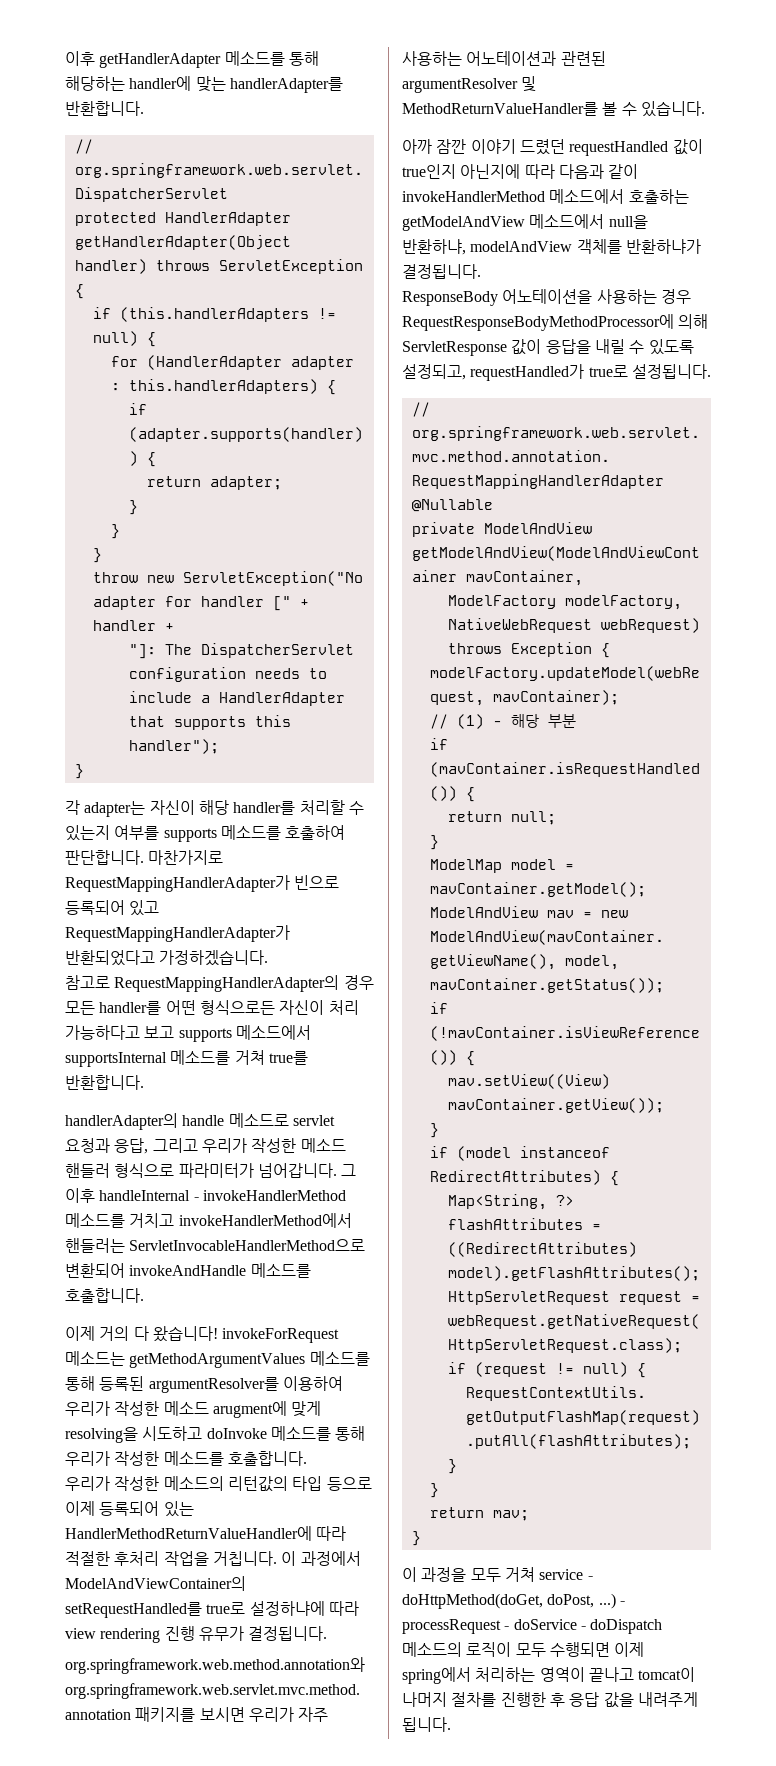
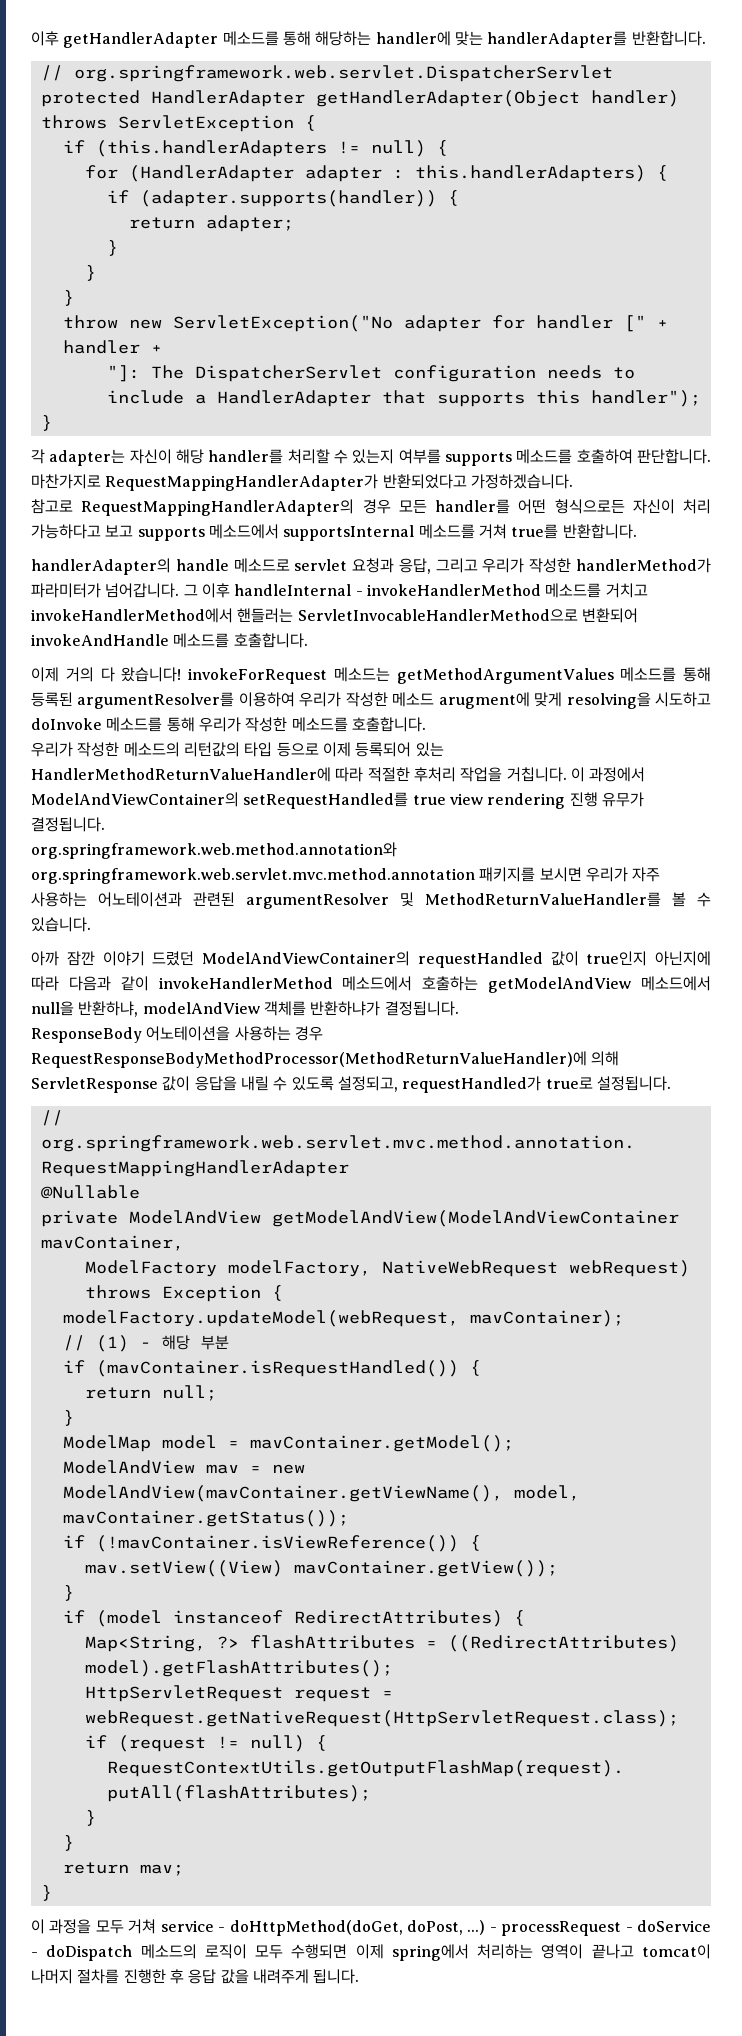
- 마찬가지로 RequestMappingHandlerAdapter가 빈으로 등록되어 있고 RequestMappingHandlerAdapter가 반환되었다고 가정하겠습니다.
+ 마찬가지로 RequestMappingHandlerAdapter가 반환되었다고 가정하겠습니다.
- handlerAdapter의 handle 메소드로 servlet 요청과 응답, 그리고 우리가 작성한 메소드 핸들러 형식으로 파라미터가 넘어갑니다.
+ handlerAdapter의 handle 메소드로 servlet 요청과 응답, 그리고 우리가 작성한 handlerMethod가 파라미터가 넘어갑니다.
- 이 과정에서 ModelAndViewContainer의 setRequestHandled를 true로 설정하냐에 따라 view rendering 진행 유무가 결정됩니다.
+ 이 과정에서 ModelAndViewContainer의 setRequestHandled를 true view rendering 진행 유무가 결정됩니다.
- 아까 잠깐 이야기 드렸던 requestHandled 값이 true인지 아닌지에 따라 다음과 같이 invokeHandlerMethod 메소드에서 호출하는 getModelAndView 메소드에서 null을 반환하냐, modelAndView 객체를 반환하냐가 결정됩니다.
+ 아까 잠깐 이야기 드렸던 ModelAndViewContainer의 requestHandled 값이 true인지 아닌지에 따라 다음과 같이 invokeHandlerMethod 메소드에서 호출하는 getModelAndView 메소드에서 null을 반환하냐, modelAndView 객체를 반환하냐가 결정됩니다.
- ResponseBody 어노테이션을 사용하는 경우 RequestResponseBodyMethodProcessor에 의해 ServletResponse 값이 응답을 내릴 수 있도록 설정되고, requestHandled가 true로 설정됩니다.
+ ResponseBody 어노테이션을 사용하는 경우 RequestResponseBodyMethodProcessor(MethodReturnValueHandler)에 의해 ServletResponse 값이 응답을 내릴 수 있도록 설정되고, requestHandled가 true로 설정됩니다.

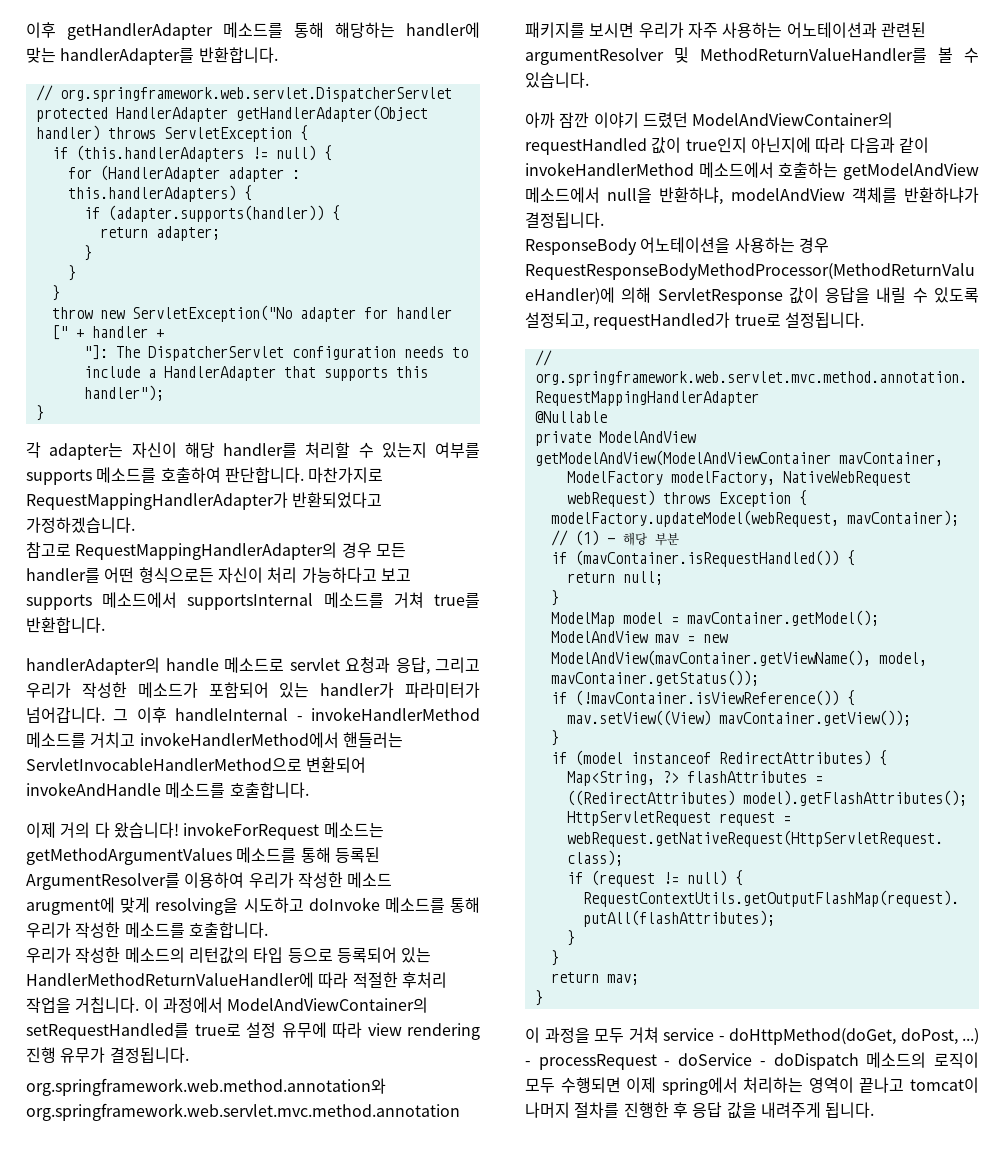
- handlerAdapter의 handle 메소드로 servlet 요청과 응답, 그리고 우리가 작성한 handlerMethod가 파라미터가 넘어갑니다.
+ handlerAdapter의 handle 메소드로 servlet 요청과 응답, 그리고 우리가 작성한 메소드가 포함되어 있는 handler가 파라미터가 넘어갑니다.
- 이제 거의 다 왔습니다! invokeForRequest 메소드는 getMethodArgumentValues 메소드를 통해 등록된 argumentResolver를 이용하여 우리가 작성한 메소드 arugment에 맞게 resolving을 시도하고 doInvoke 메소드를 통해 우리가 작성한 메소드를 호출합니다.
+ 이제 거의 다 왔습니다! invokeForRequest 메소드는 getMethodArgumentValues 메소드를 통해 등록된 ArgumentResolver를 이용하여 우리가 작성한 메소드 arugment에 맞게 resolving을 시도하고 doInvoke 메소드를 통해 우리가 작성한 메소드를 호출합니다.
- 우리가 작성한 메소드의 리턴값의 타입 등으로 이제 등록되어 있는 HandlerMethodReturnValueHandler에 따라 적절한 후처리 작업을 거칩니다.
+ 우리가 작성한 메소드의 리턴값의 타입 등으로 등록되어 있는 HandlerMethodReturnValueHandler에 따라 적절한 후처리 작업을 거칩니다.
- 이 과정에서 ModelAndViewContainer의 setRequestHandled를 true view rendering 진행 유무가 결정됩니다.
+ 이 과정에서 ModelAndViewContainer의 setRequestHandled를 true로 설정 유무에 따라 view rendering 진행 유무가 결정됩니다.

